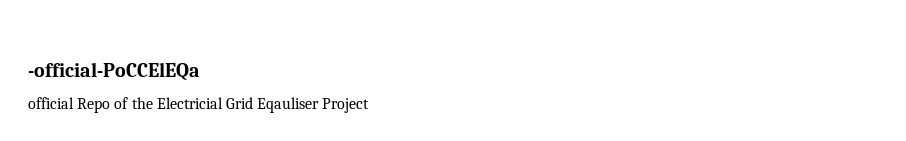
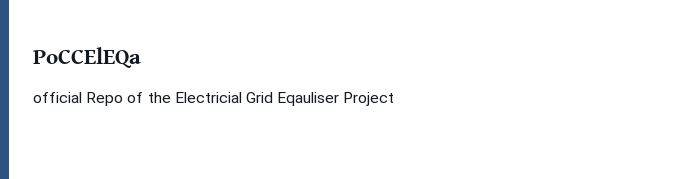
- -official-PoCCElEQa
+ PoCCElEQa

